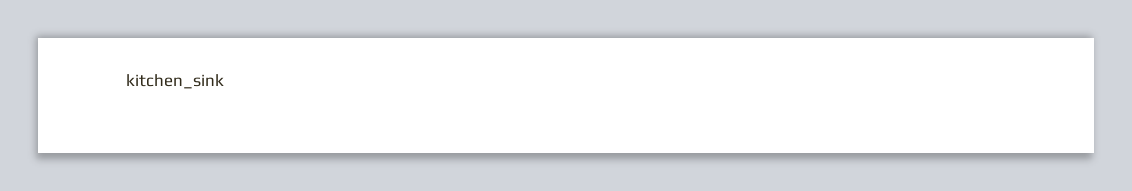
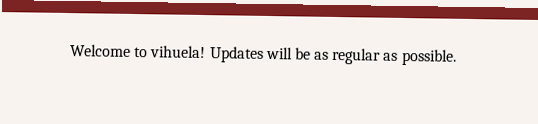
- kitchen_sink
+ Welcome to vihuela! Updates will be as regular as possible.

